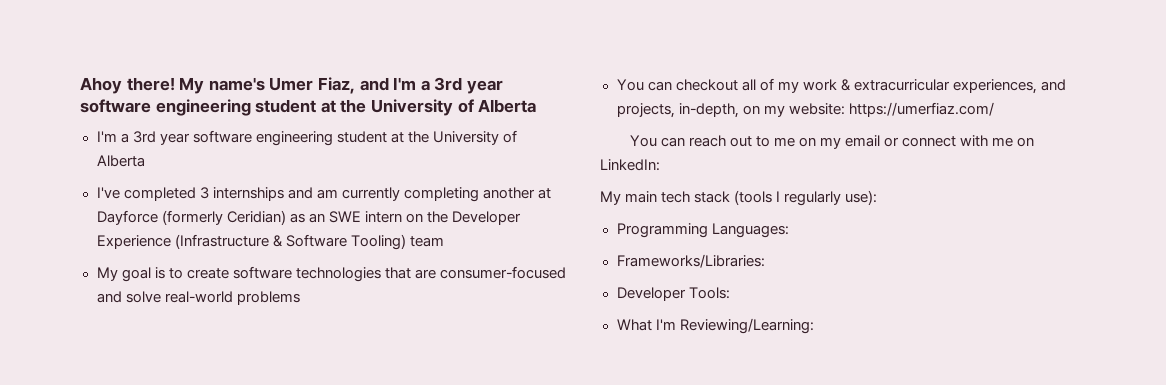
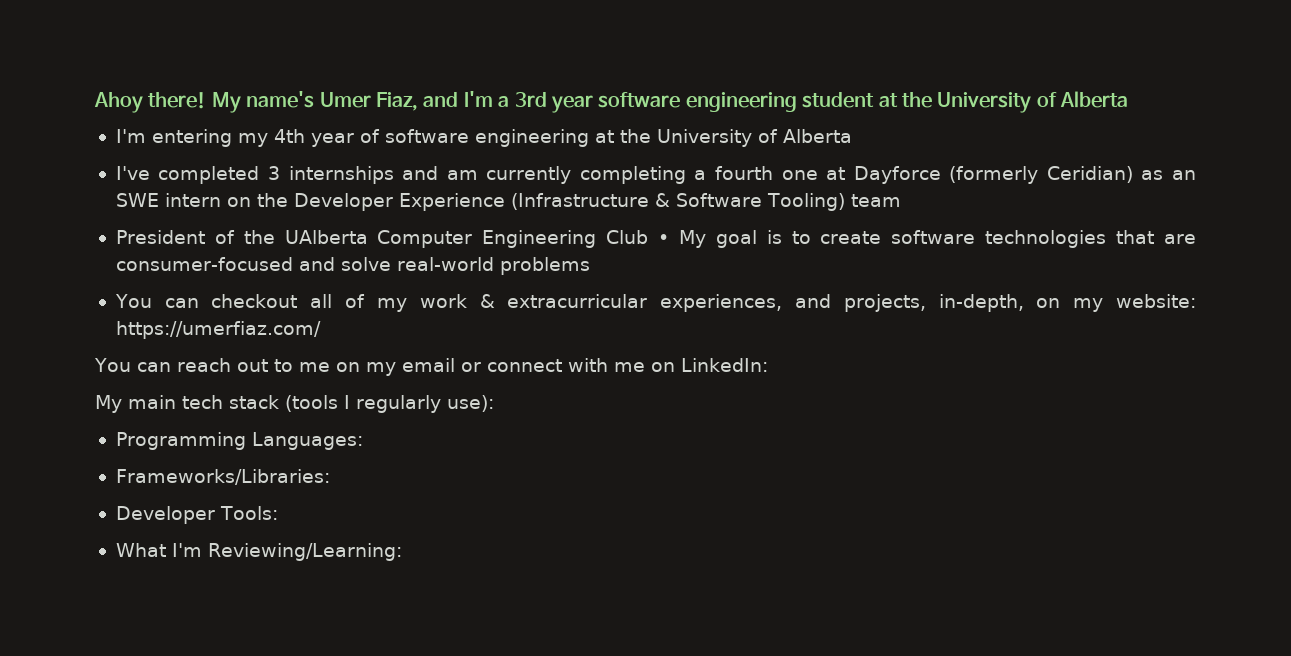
  My name's Umer Fiaz, and I'm a 3rd year software engineering student at the University of Alberta
- I'm a 3rd year software engineering student at the University of Alberta
+ I'm entering my 4th year of software engineering at the University of Alberta
- I've completed 3 internships and am currently completing another at Dayforce (formerly Ceridian) as an SWE intern on the Developer Experience (Infrastructure & Software Tooling) team
+ I've completed 3 internships and am currently completing a fourth one at Dayforce (formerly Ceridian) as an SWE intern on the Developer Experience (Infrastructure & Software Tooling) team
- My goal is to create software technologies that are consumer-focused and solve real-world problems
+ President of the UAlberta Computer Engineering Club • My goal is to create software technologies that are consumer-focused and solve real-world problems

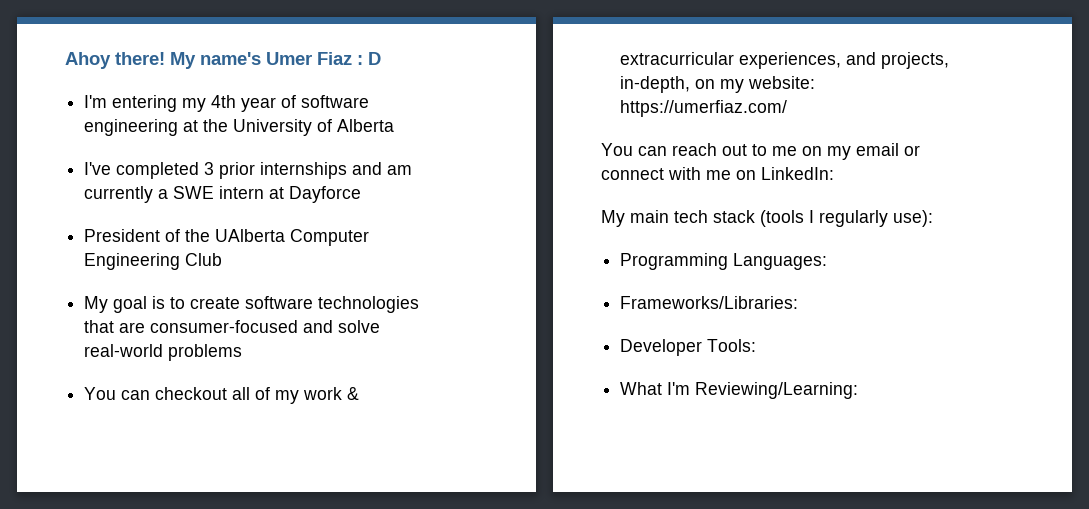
- My name's Umer Fiaz, and I'm a 3rd year software engineering student at the University of Alberta
+ My name's Umer Fiaz : D
- I've completed 3 internships and am currently completing a fourth one at Dayforce (formerly Ceridian) as an SWE intern on the Developer Experience (Infrastructure & Software Tooling) team
+ I've completed 3 prior internships and am currently a SWE intern at Dayforce
- President of the UAlberta Computer Engineering Club • My goal is to create software technologies that are consumer-focused and solve real-world problems
+ President of the UAlberta Computer Engineering Club
+ My goal is to create software technologies that are consumer-focused and solve real-world problems

